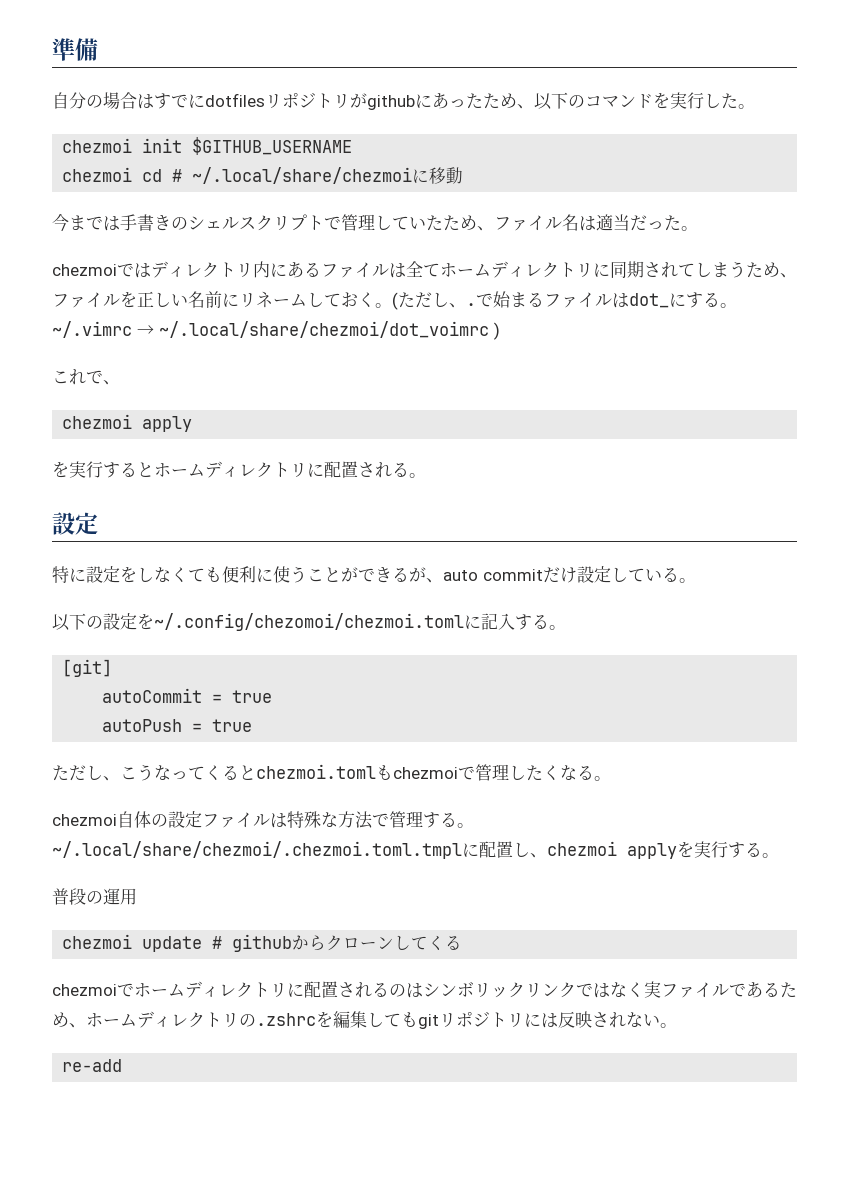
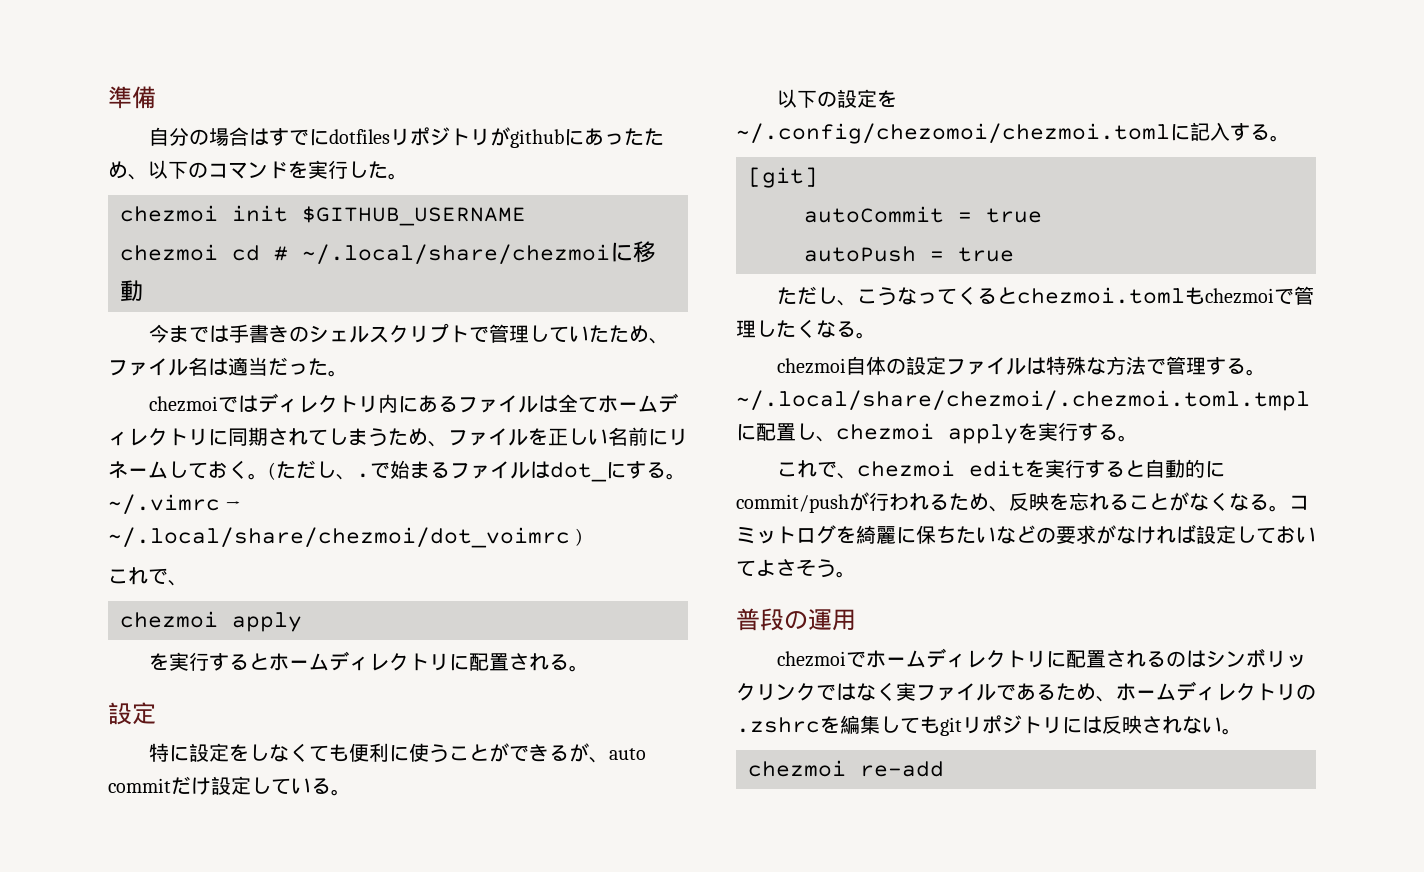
+ これで、chezmoi editを実行すると自動的にcommit/pushが行われるため、反映を忘れることがなくなる。コミットログを綺麗に保ちたいなどの要求がなければ設定しておいてよさそう。
  普段の運用
- chezmoi update # githubからクローンしてくる
- re-add
+ chezmoi re-add

